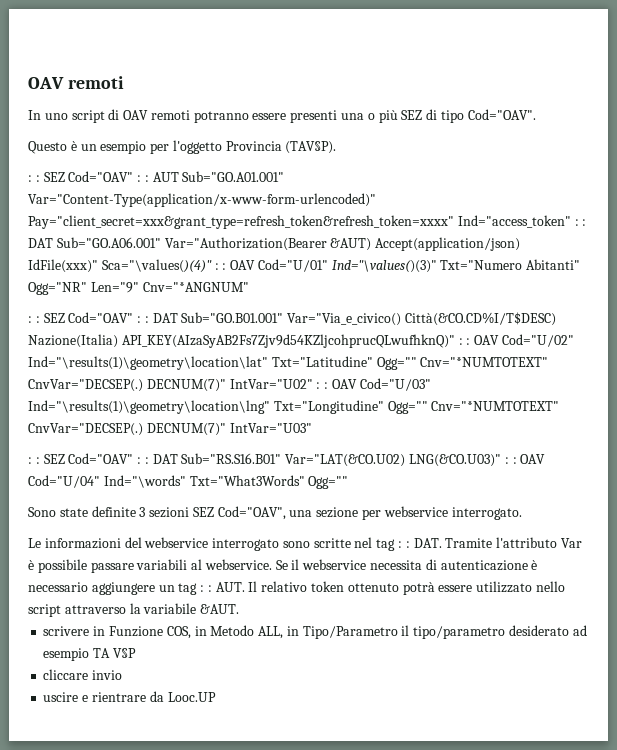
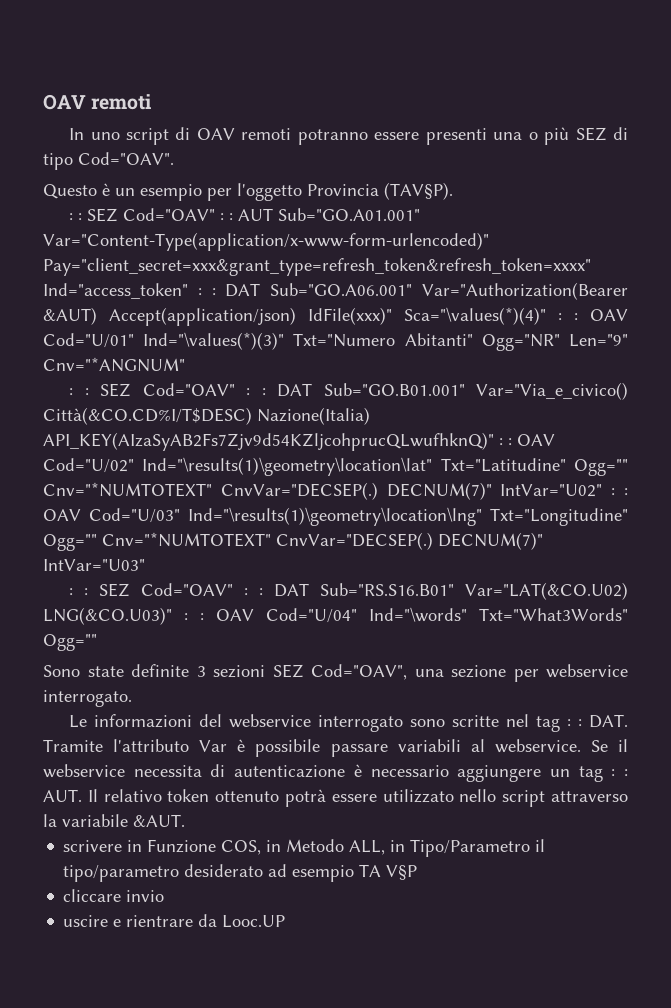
- : : SEZ Cod="OAV" : : AUT Sub="GO.A01.001" Var="Content-Type(application/x-www-form-urlencoded)" Pay="client_secret=xxx&grant_type=refresh_token&refresh_token=xxxx" Ind="access_token" : : DAT Sub="GO.A06.001" Var="Authorization(Bearer &AUT) Accept(application/json) IdFile(xxx)" Sca="\values()(4)" : : OAV Cod="U/01" Ind="\values()(3)" Txt="Numero Abitanti" Ogg="NR" Len="9" Cnv="*ANGNUM"
+ : : SEZ Cod="OAV" : : AUT Sub="GO.A01.001" Var="Content-Type(application/x-www-form-urlencoded)" Pay="client_secret=xxx&grant_type=refresh_token&refresh_token=xxxx" Ind="access_token" : : DAT Sub="GO.A06.001" Var="Authorization(Bearer &AUT) Accept(application/json) IdFile(xxx)" Sca="\values(*)(4)" : : OAV Cod="U/01" Ind="\values(*)(3)" Txt="Numero Abitanti" Ogg="NR" Len="9" Cnv="*ANGNUM"

